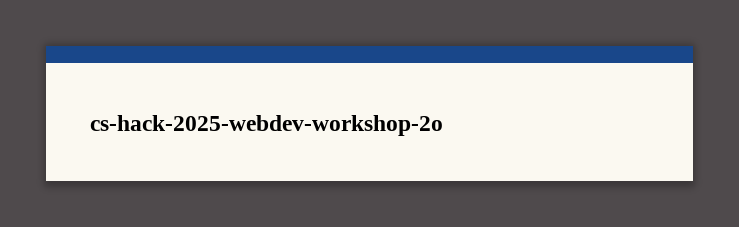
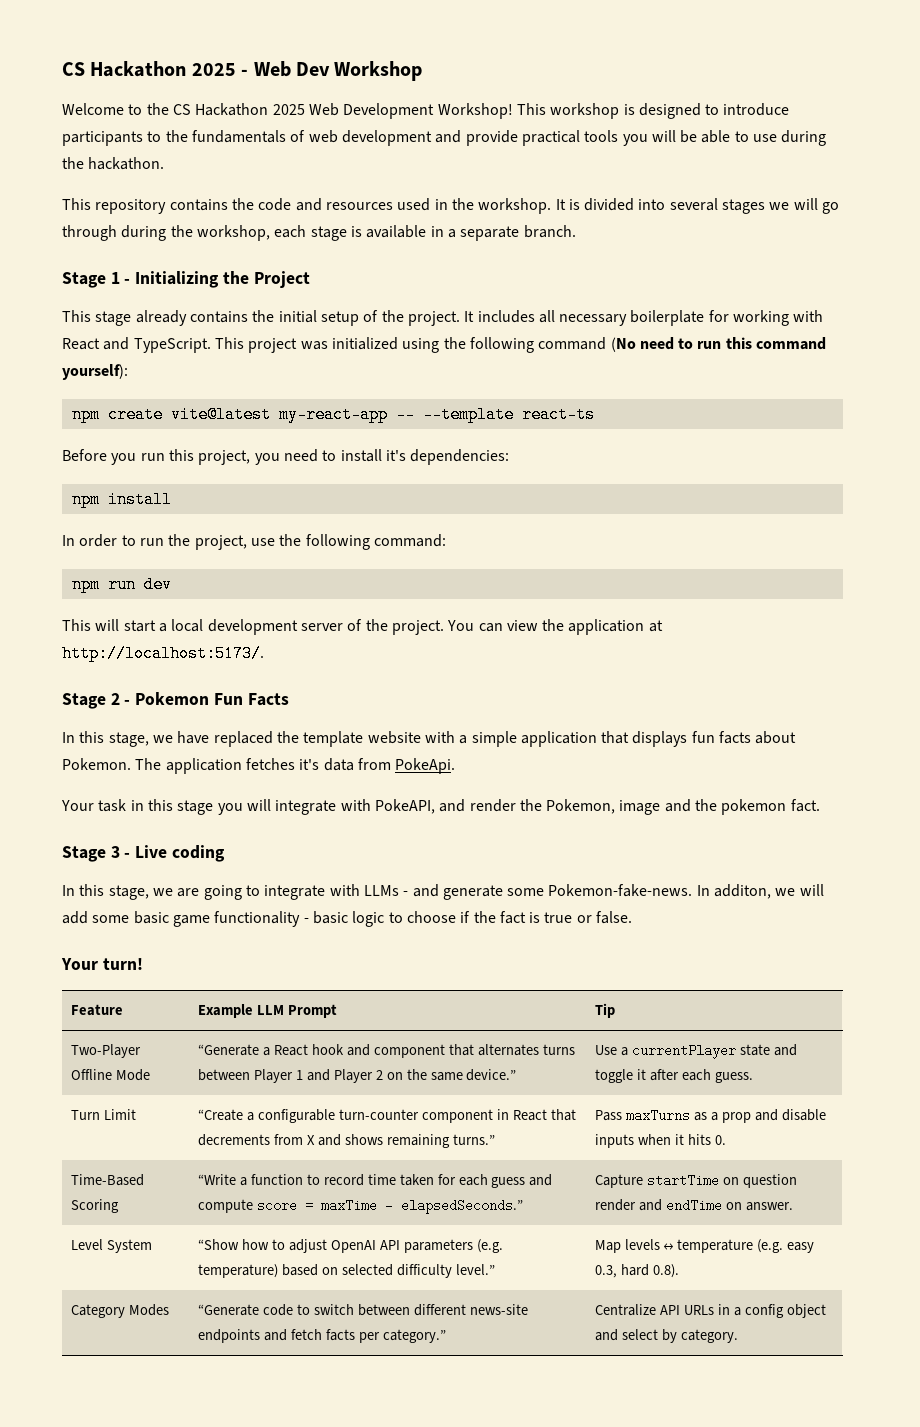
- cs-hack-2025-webdev-workshop-2o
+ CS Hackathon 2025 - Web Dev Workshop
+ Welcome to the CS Hackathon 2025 Web Development Workshop! This workshop is designed to introduce participants to the fundamentals of web development and provide practical tools you will be able to use during the hackathon.
+ This repository contains the code and resources used in the workshop. It is divided into several stages we will go through during the workshop, each stage is available in a separate branch.
+ Stage 1 - Initializing the Project
+ This stage already contains the initial setup of the project. It includes all necessary boilerplate for working with React and TypeScript. This project was initialized using the following command (No need to run this command yourself):
+ npm create vite@latest my-react-app -- --template react-ts
+ Before you run this project, you need to install it's dependencies:
+ npm install
+ In order to run the project, use the following command:
+ npm run dev
+ This will start a local development server of the project. You can view the application at http://localhost:5173/.
+ Stage 2 - Pokemon Fun Facts
+ In this stage, we have replaced the template website with a simple application that displays fun facts about Pokemon. The application fetches it's data from PokeApi.
+ Your task in this stage you will integrate with PokeAPI, and render the Pokemon, image and the pokemon fact.
+ Stage 3 - Live coding
+ In this stage, we are going to integrate with LLMs - and generate some Pokemon-fake-news. In additon, we will add some basic game functionality - basic logic to choose if the fact is true or false.
+ Your turn!
+ Feature | Example LLM Prompt | Tip
+ Two-Player Offline Mode | “Generate a React hook and component that alternates turns between Player 1 and Player 2 on the same device.” | Use a currentPlayer state and toggle it after each guess.
+ Turn Limit | “Create a configurable turn-counter component in React that decrements from X and shows remaining turns.” | Pass maxTurns as a prop and disable inputs when it hits 0.
+ Time-Based Scoring | “Write a function to record time taken for each guess and compute score = maxTime – elapsedSeconds.” | Capture startTime on question render and endTime on answer.
+ Level System | “Show how to adjust OpenAI API parameters (e.g. temperature) based on selected difficulty level.” | Map levels ↔ temperature (e.g. easy 0.3, hard 0.8).
+ Category Modes | “Generate code to switch between different news-site endpoints and fetch facts per category.” | Centralize API URLs in a config object and select by category.

